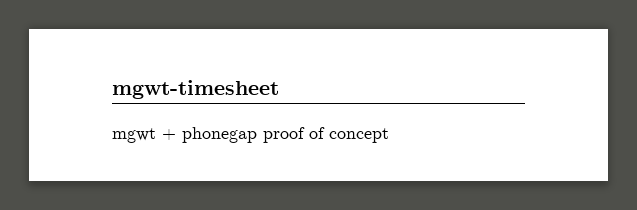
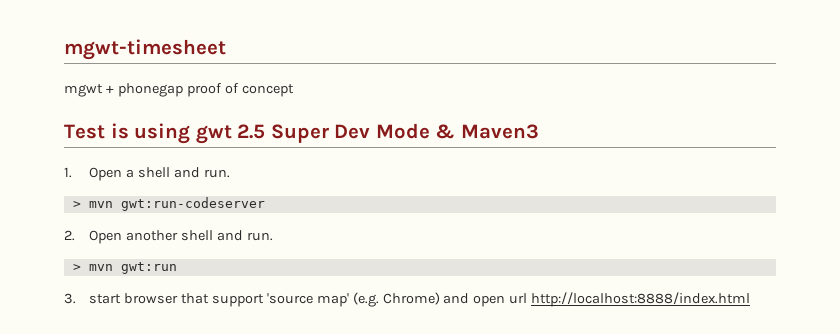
+ Test is using gwt 2.5 Super Dev Mode & Maven3
+ 1. Open a shell and run.
+ > mvn gwt:run-codeserver
+ 2. Open another shell and run.
+ > mvn gwt:run
+ 3. start browser that support 'source map' (e.g. Chrome) and open url http://localhost:8888/index.html

